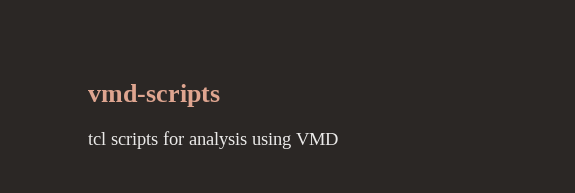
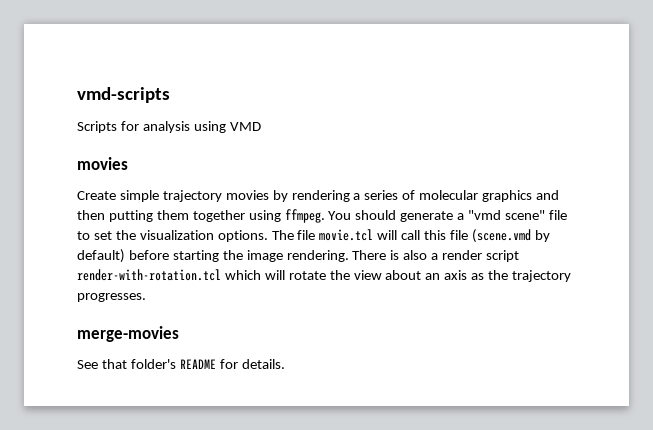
- tcl scripts for analysis using VMD
+ Scripts for analysis using VMD
+ movies
+ Create simple trajectory movies by rendering a series of molecular graphics and then putting them together using ffmpeg. You should generate a "vmd scene" file to set the visualization options. The file movie.tcl will call this file (scene.vmd by default) before starting the image rendering. There is also a render script render-with-rotation.tcl which will rotate the view about an axis as the trajectory progresses.
+ merge-movies
+ See that folder's README for details.

